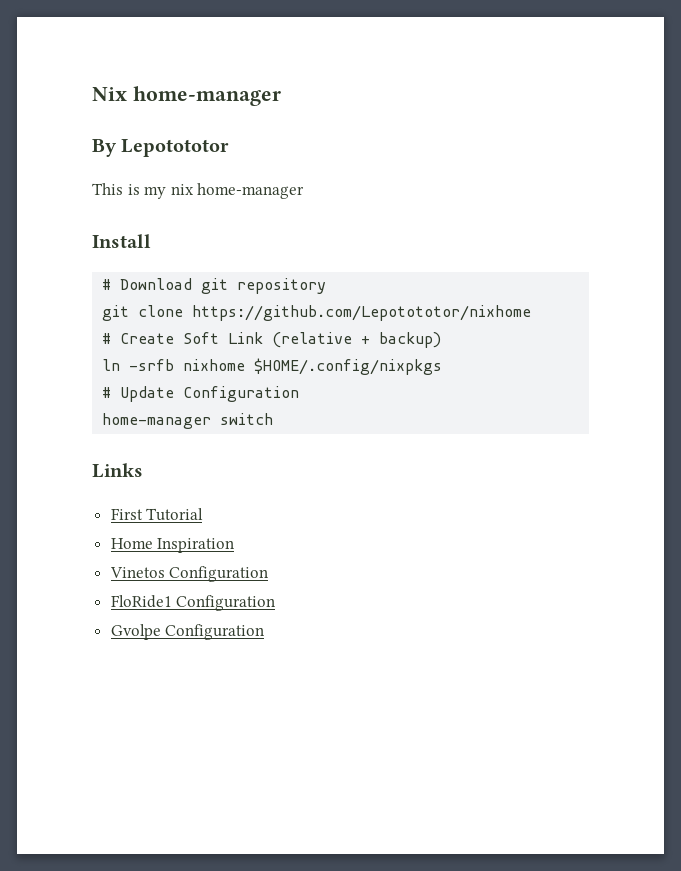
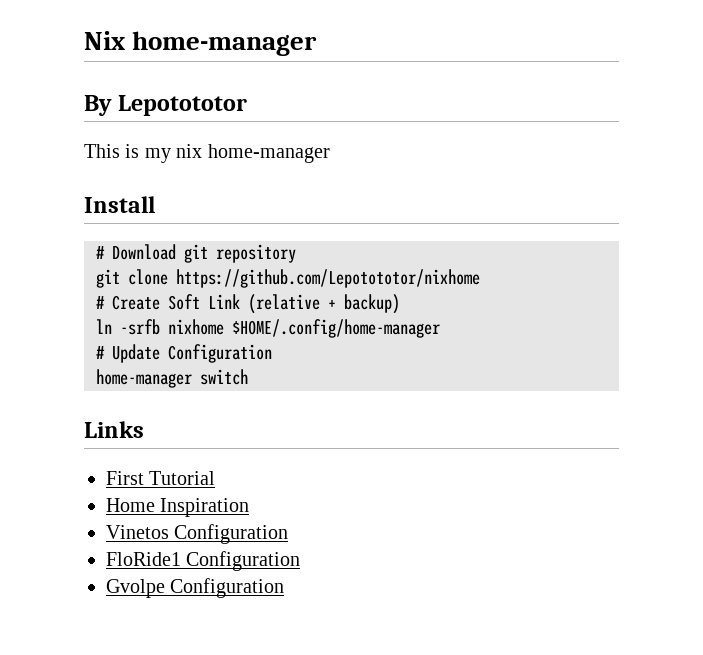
- ln -srfb nixhome $HOME/.config/nixpkgs
+ ln -srfb nixhome $HOME/.config/home-manager

